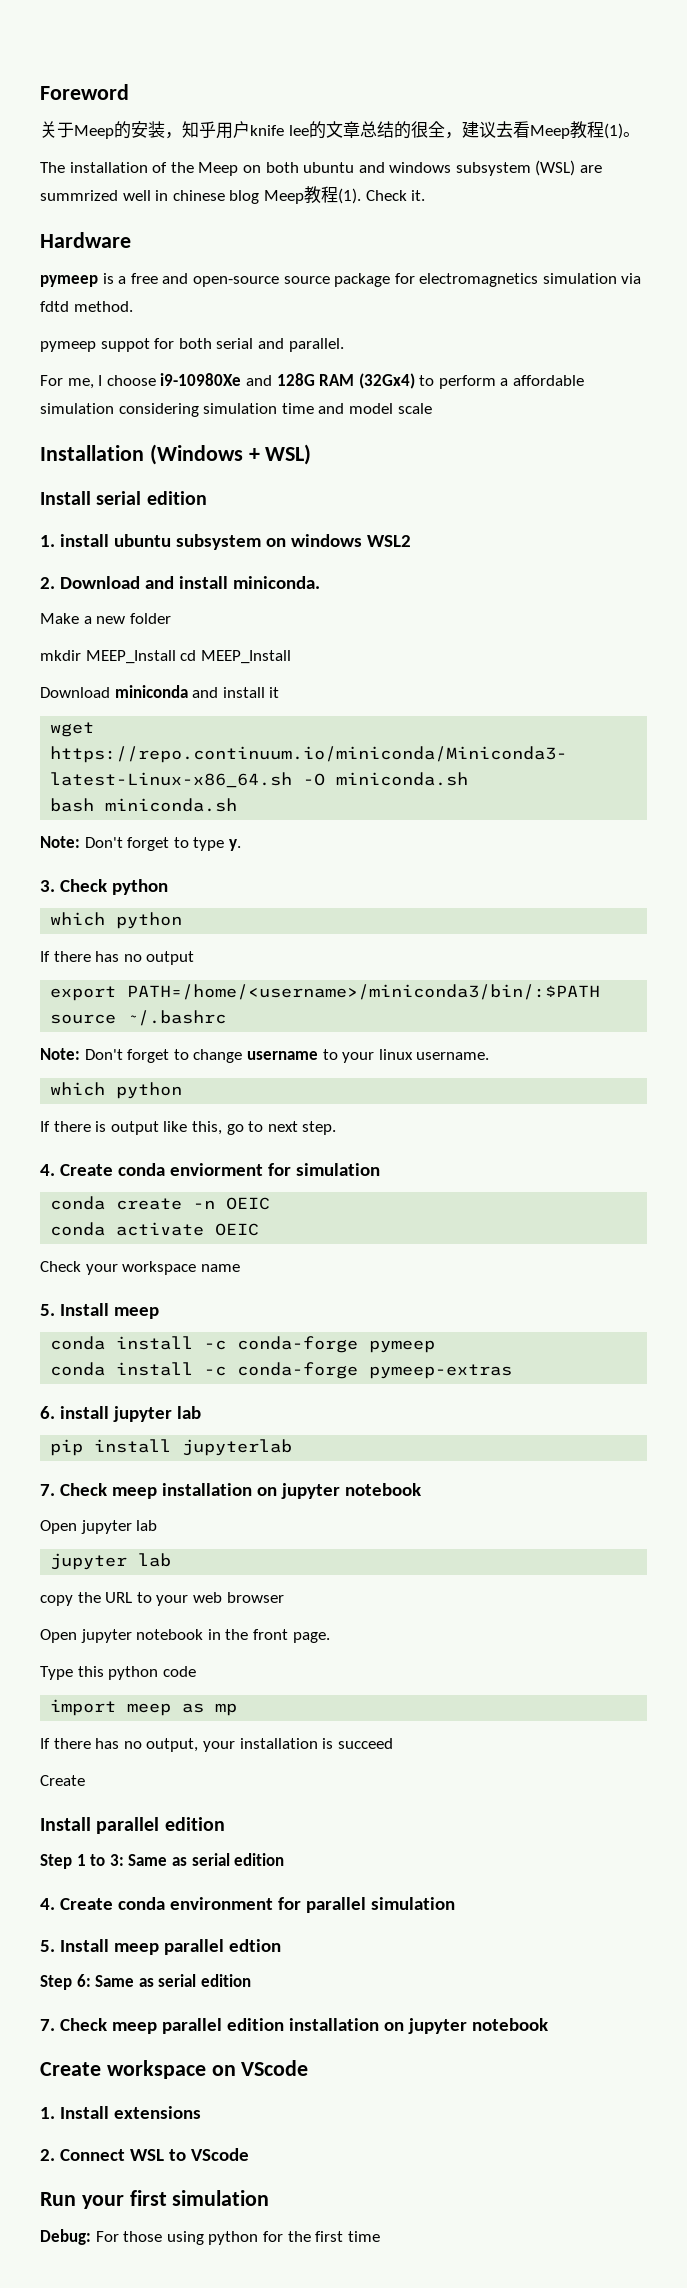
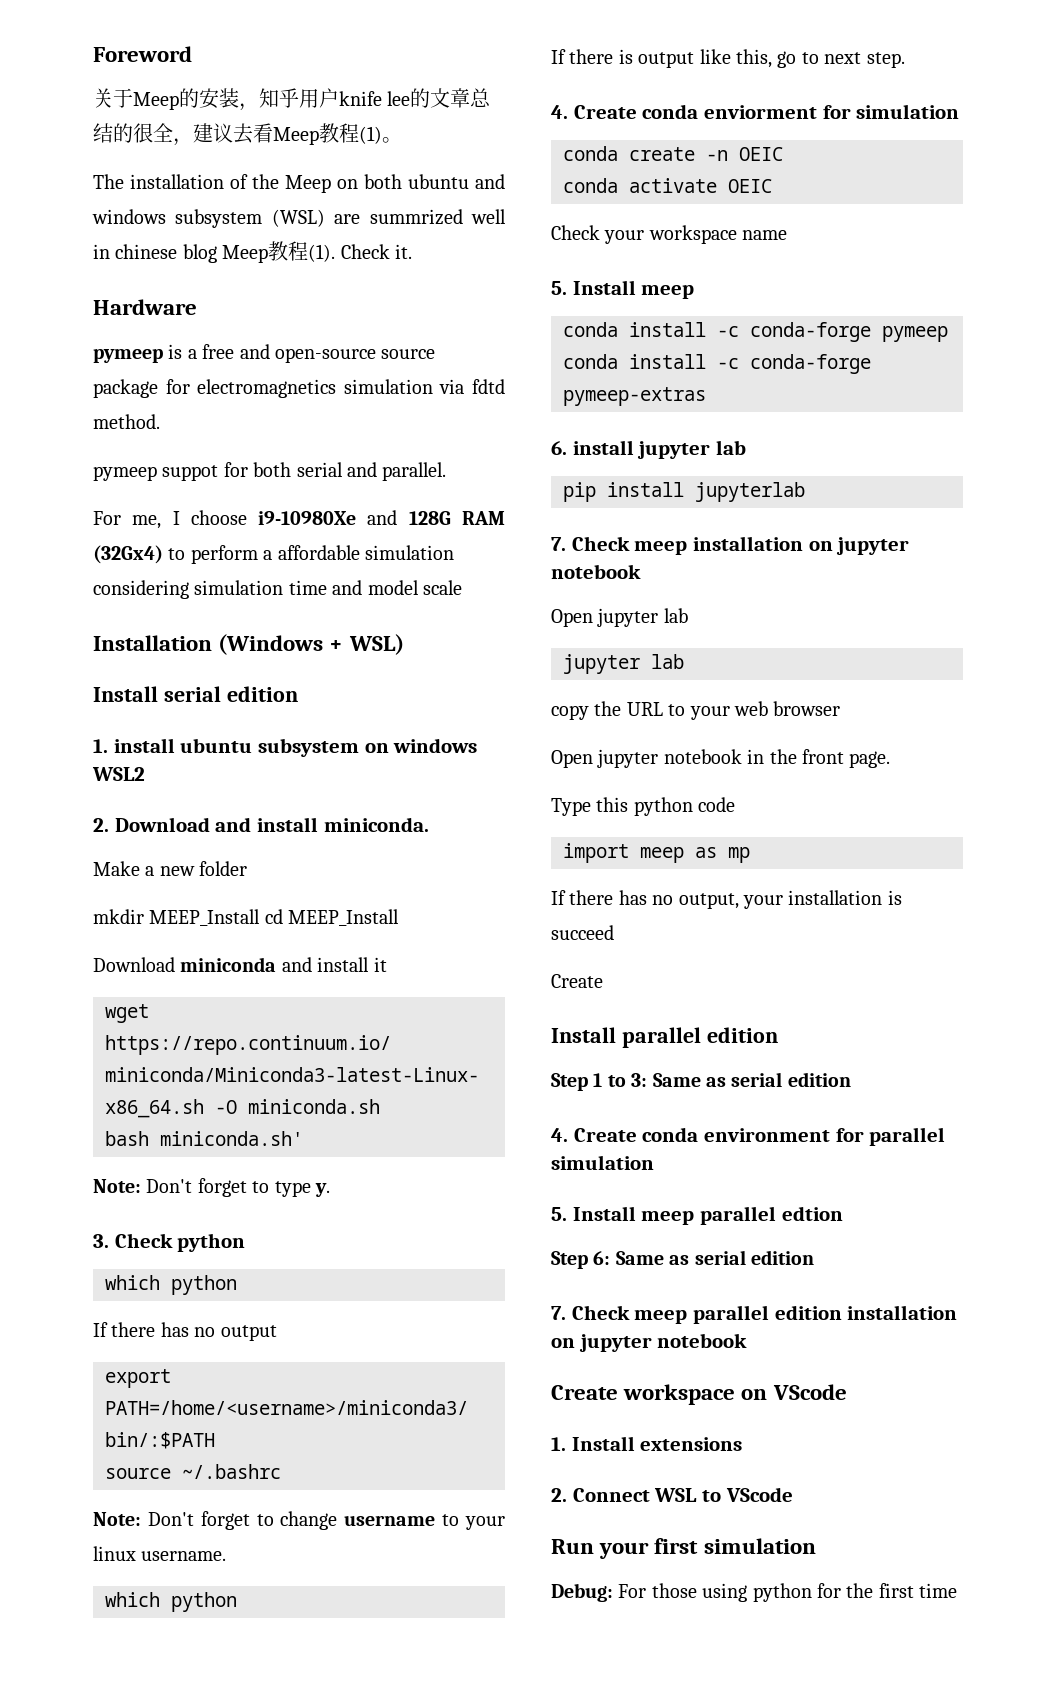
- bash miniconda.sh
+ bash miniconda.sh'

